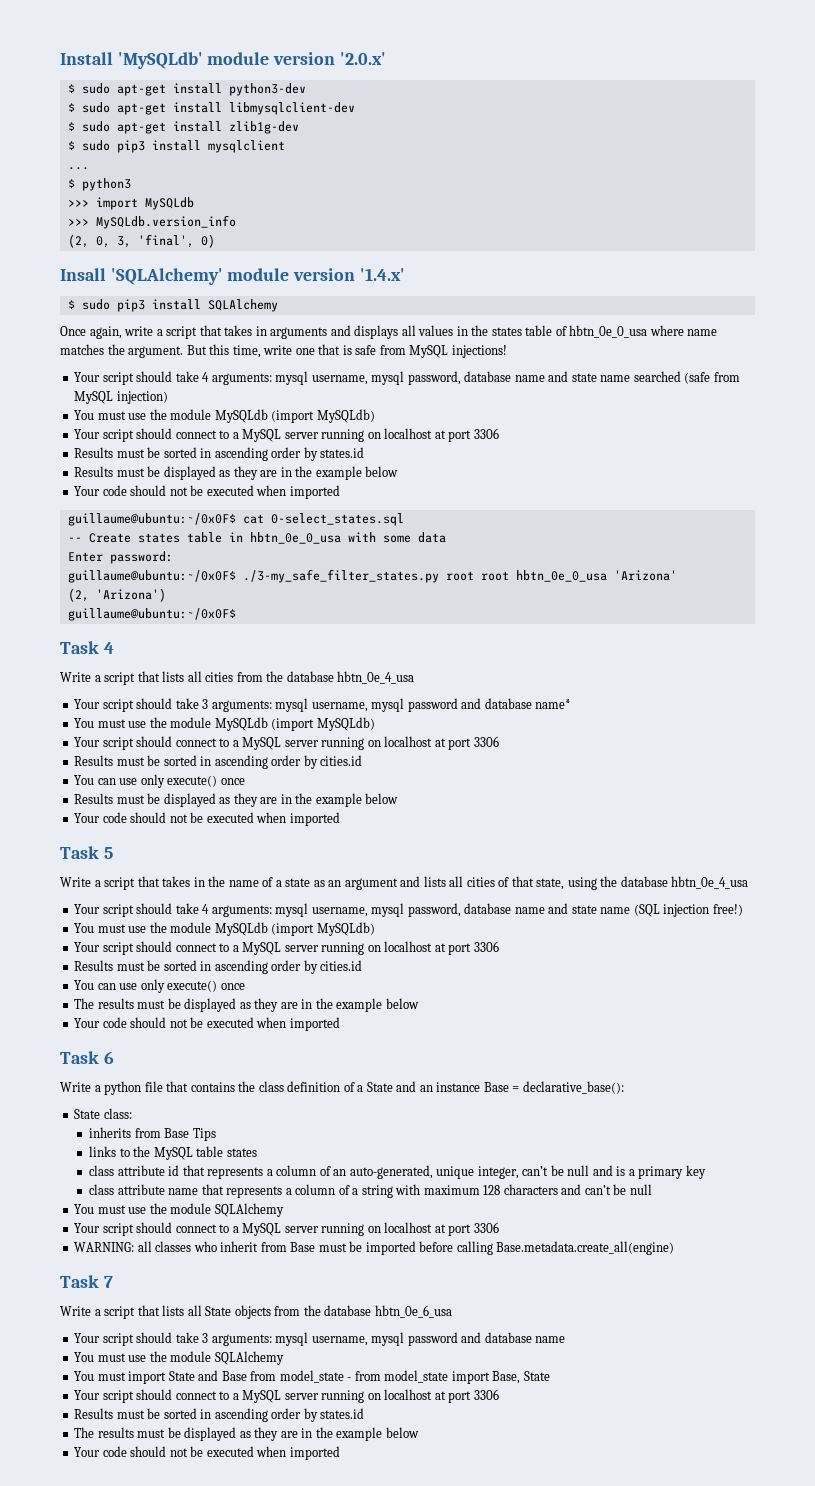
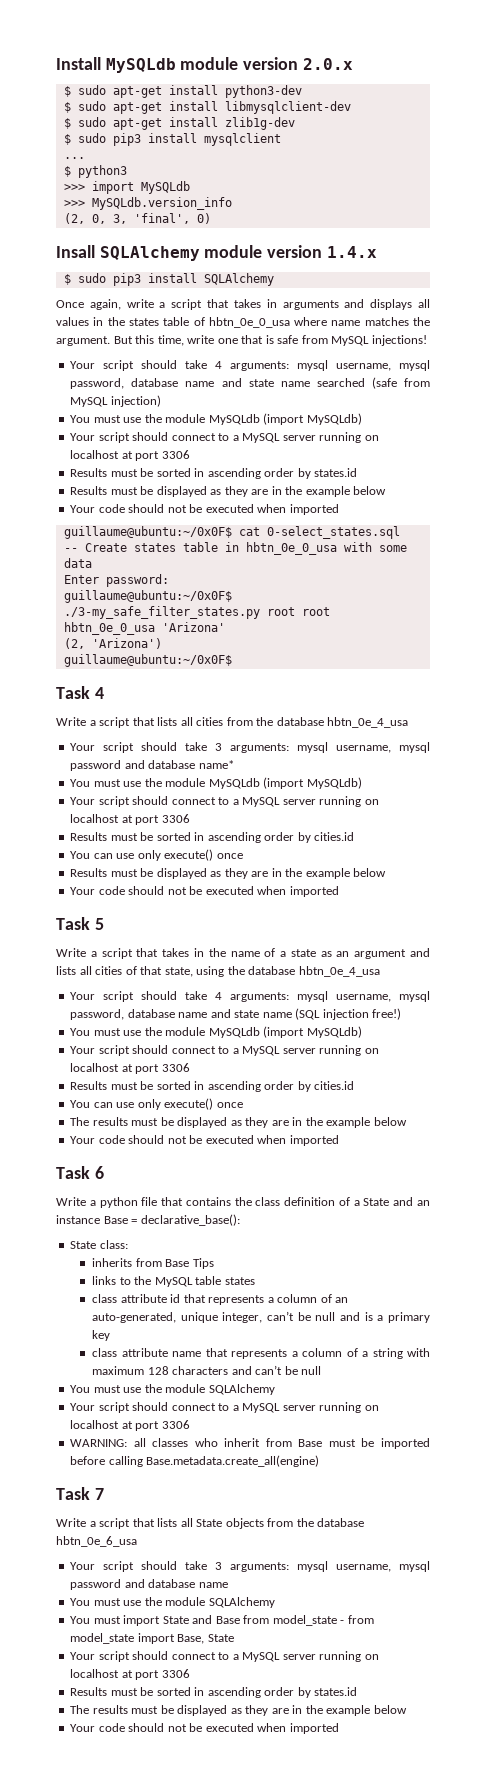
- Install 'MySQLdb' module version '2.0.x'
+ Install MySQLdb module version 2.0.x
- Insall 'SQLAlchemy' module version '1.4.x'
+ Insall SQLAlchemy module version 1.4.x

